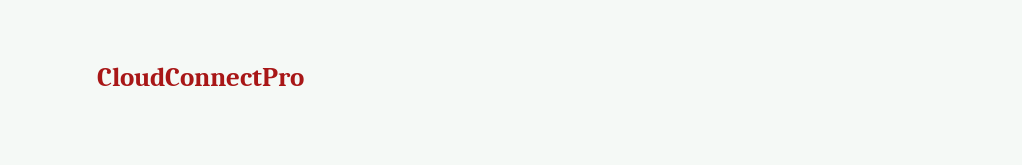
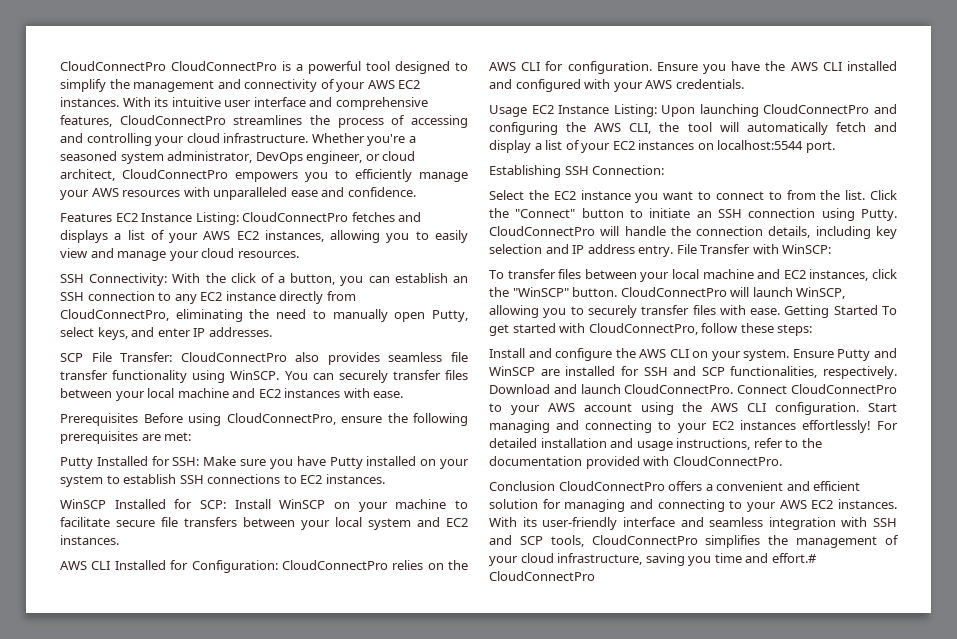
- CloudConnectPro
+ CloudConnectPro CloudConnectPro is a powerful tool designed to simplify the management and connectivity of your AWS EC2 instances. With its intuitive user interface and comprehensive features, CloudConnectPro streamlines the process of accessing and controlling your cloud infrastructure. Whether you're a seasoned system administrator, DevOps engineer, or cloud architect, CloudConnectPro empowers you to efficiently manage your AWS resources with unparalleled ease and confidence.
+ Features EC2 Instance Listing: CloudConnectPro fetches and displays a list of your AWS EC2 instances, allowing you to easily view and manage your cloud resources.
+ SSH Connectivity: With the click of a button, you can establish an SSH connection to any EC2 instance directly from CloudConnectPro, eliminating the need to manually open Putty, select keys, and enter IP addresses.
+ SCP File Transfer: CloudConnectPro also provides seamless file transfer functionality using WinSCP. You can securely transfer files between your local machine and EC2 instances with ease.
+ Prerequisites Before using CloudConnectPro, ensure the following prerequisites are met:
+ Putty Installed for SSH: Make sure you have Putty installed on your system to establish SSH connections to EC2 instances.
+ WinSCP Installed for SCP: Install WinSCP on your machine to facilitate secure file transfers between your local system and EC2 instances.
+ AWS CLI Installed for Configuration: CloudConnectPro relies on the AWS CLI for configuration. Ensure you have the AWS CLI installed and configured with your AWS credentials.
+ Usage EC2 Instance Listing: Upon launching CloudConnectPro and configuring the AWS CLI, the tool will automatically fetch and display a list of your EC2 instances on localhost:5544 port.
+ Establishing SSH Connection:
+ Select the EC2 instance you want to connect to from the list. Click the "Connect" button to initiate an SSH connection using Putty. CloudConnectPro will handle the connection details, including key selection and IP address entry. File Transfer with WinSCP:
+ To transfer files between your local machine and EC2 instances, click the "WinSCP" button. CloudConnectPro will launch WinSCP, allowing you to securely transfer files with ease. Getting Started To get started with CloudConnectPro, follow these steps:
+ Install and configure the AWS CLI on your system. Ensure Putty and WinSCP are installed for SSH and SCP functionalities, respectively. Download and launch CloudConnectPro. Connect CloudConnectPro to your AWS account using the AWS CLI configuration. Start managing and connecting to your EC2 instances effortlessly! For detailed installation and usage instructions, refer to the documentation provided with CloudConnectPro.
+ Conclusion CloudConnectPro offers a convenient and efficient solution for managing and connecting to your AWS EC2 instances. With its user-friendly interface and seamless integration with SSH and SCP tools, CloudConnectPro simplifies the management of your cloud infrastructure, saving you time and effort.# CloudConnectPro

